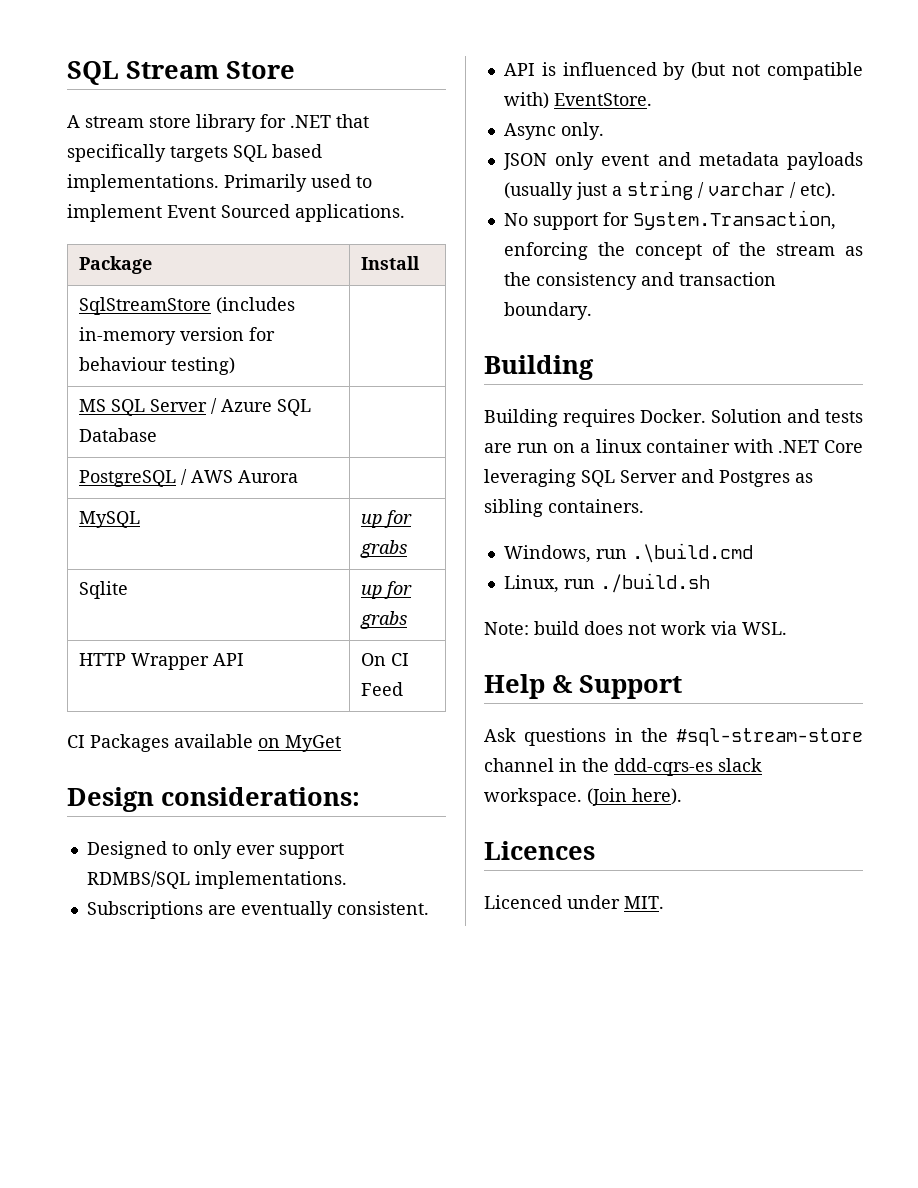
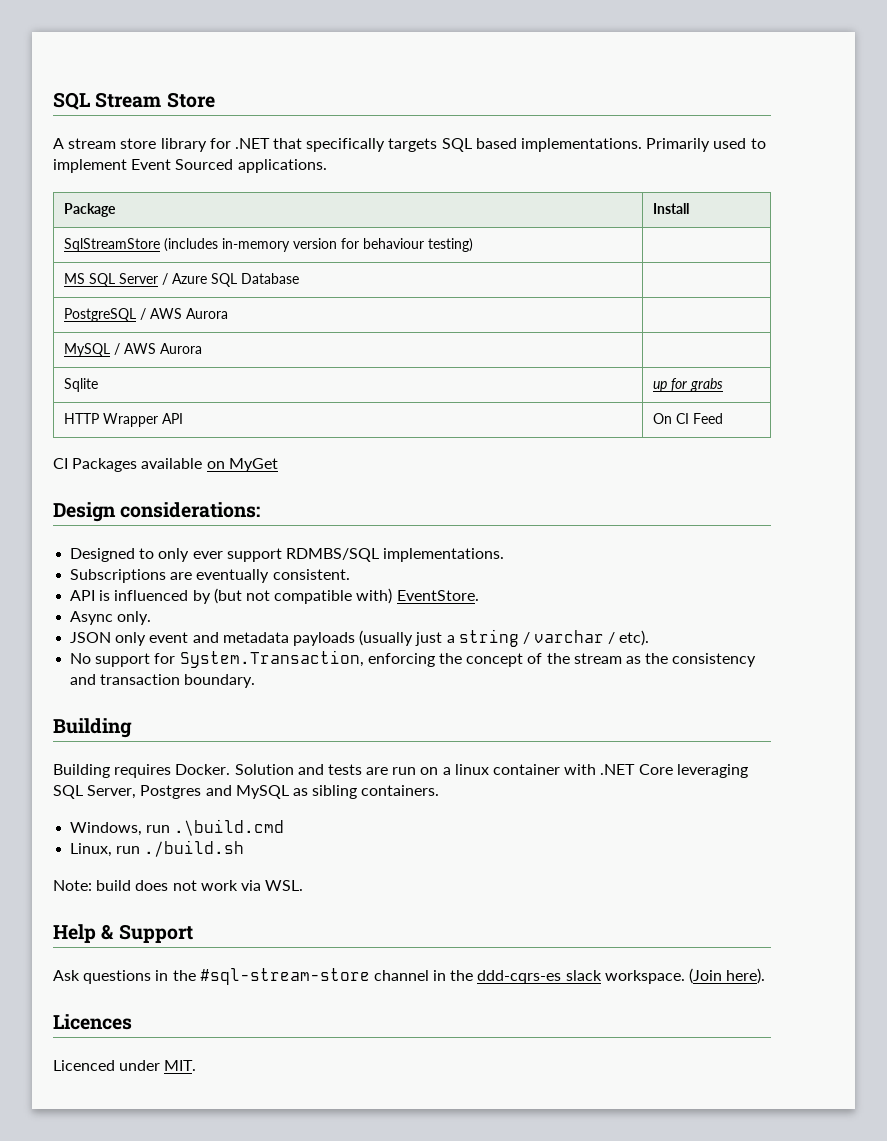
- MySQL | up for grabs
+ MySQL / AWS Aurora |
- Solution and tests are run on a linux container with .NET Core leveraging SQL Server and Postgres as sibling containers.
+ Solution and tests are run on a linux container with .NET Core leveraging SQL Server, Postgres and MySQL as sibling containers.

